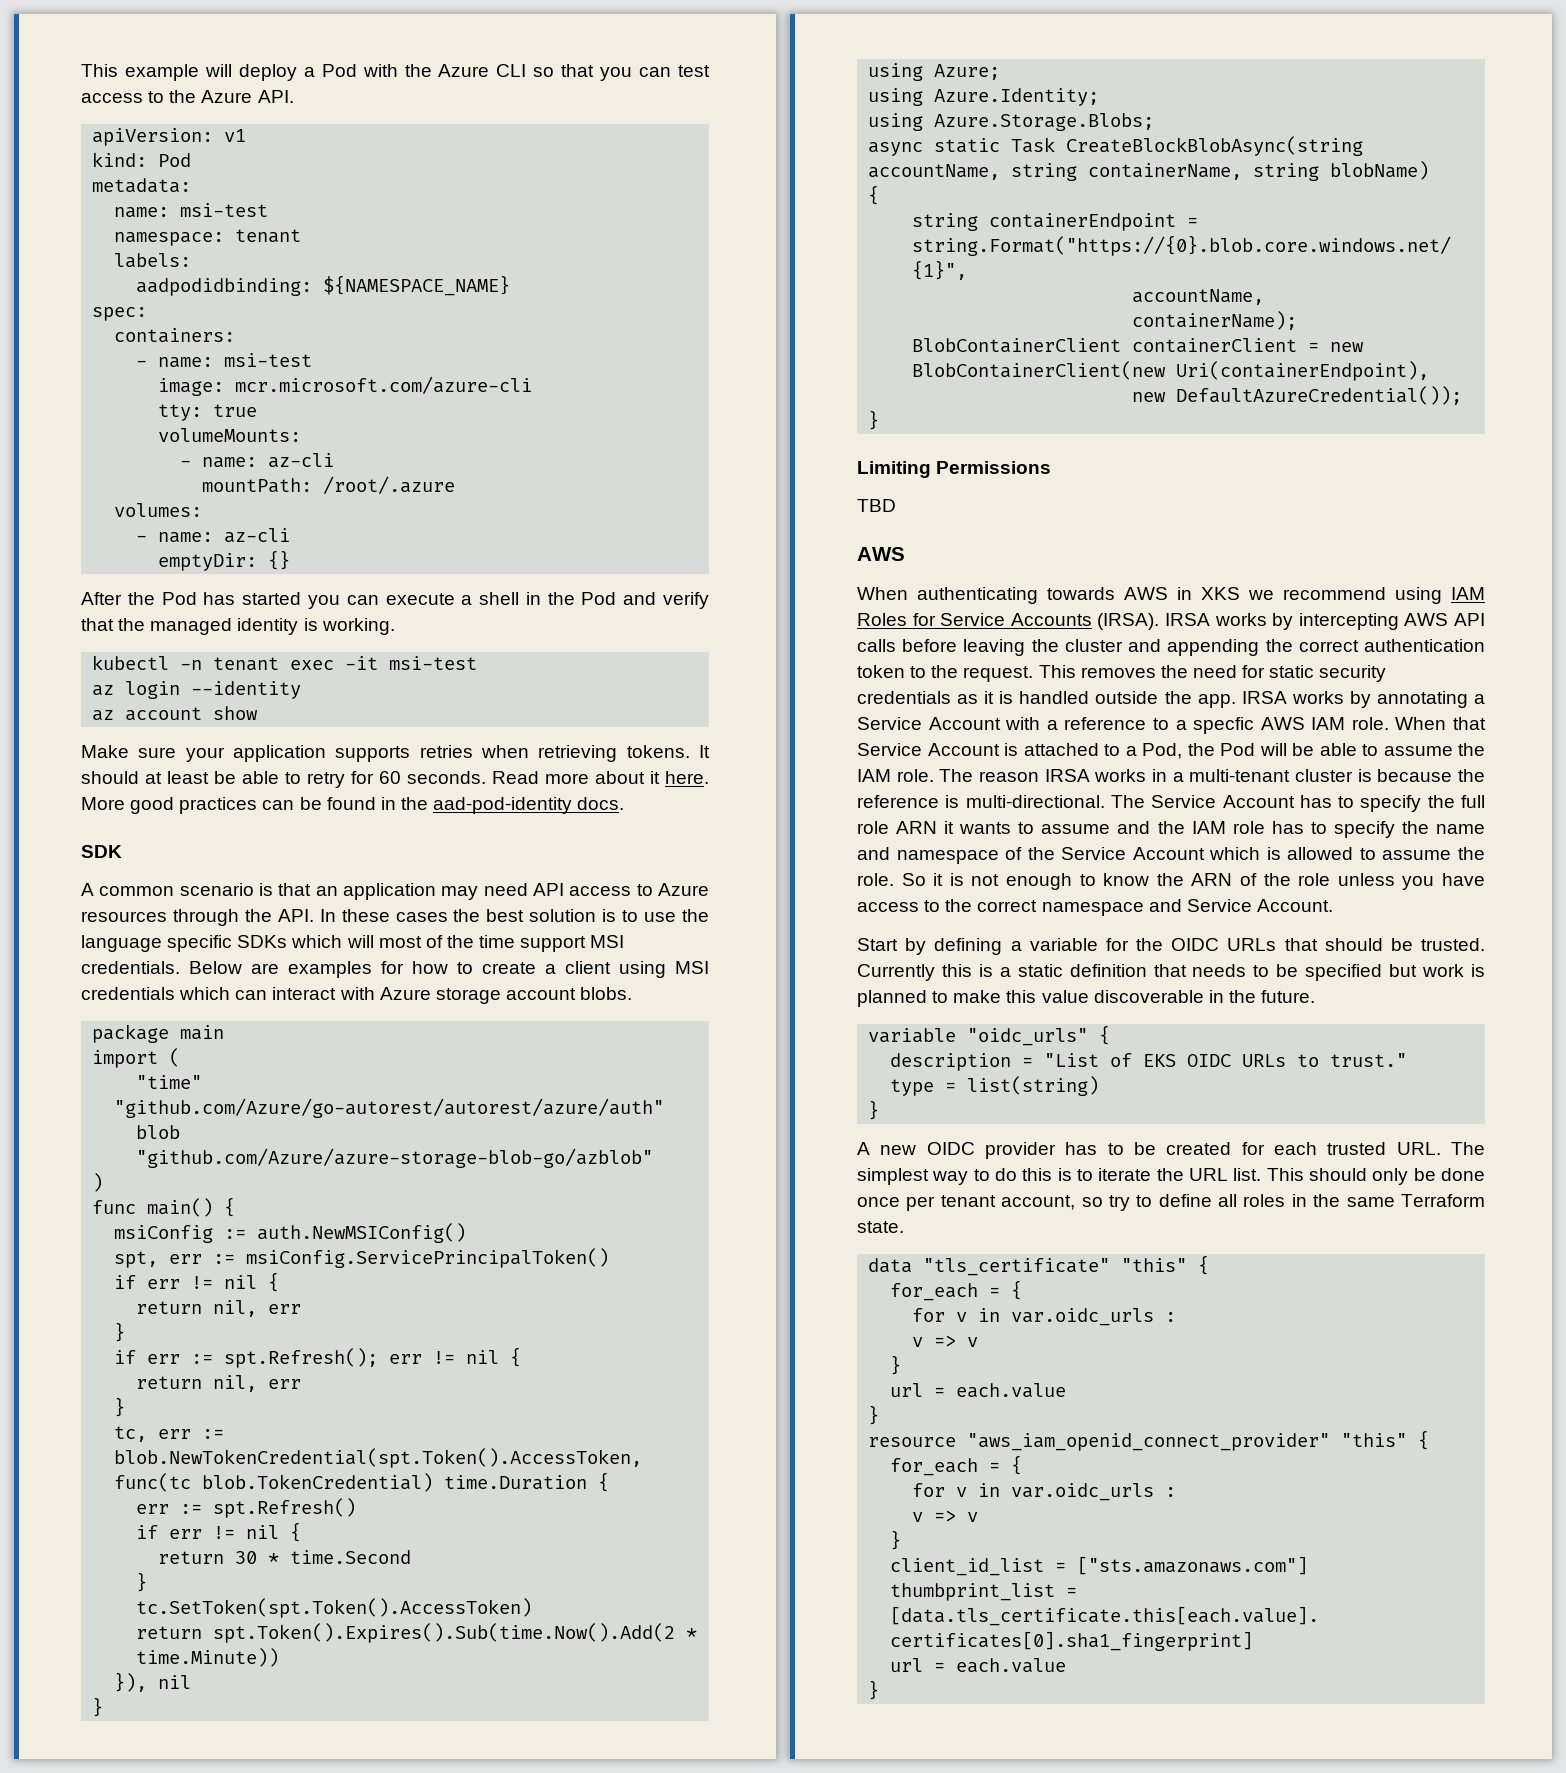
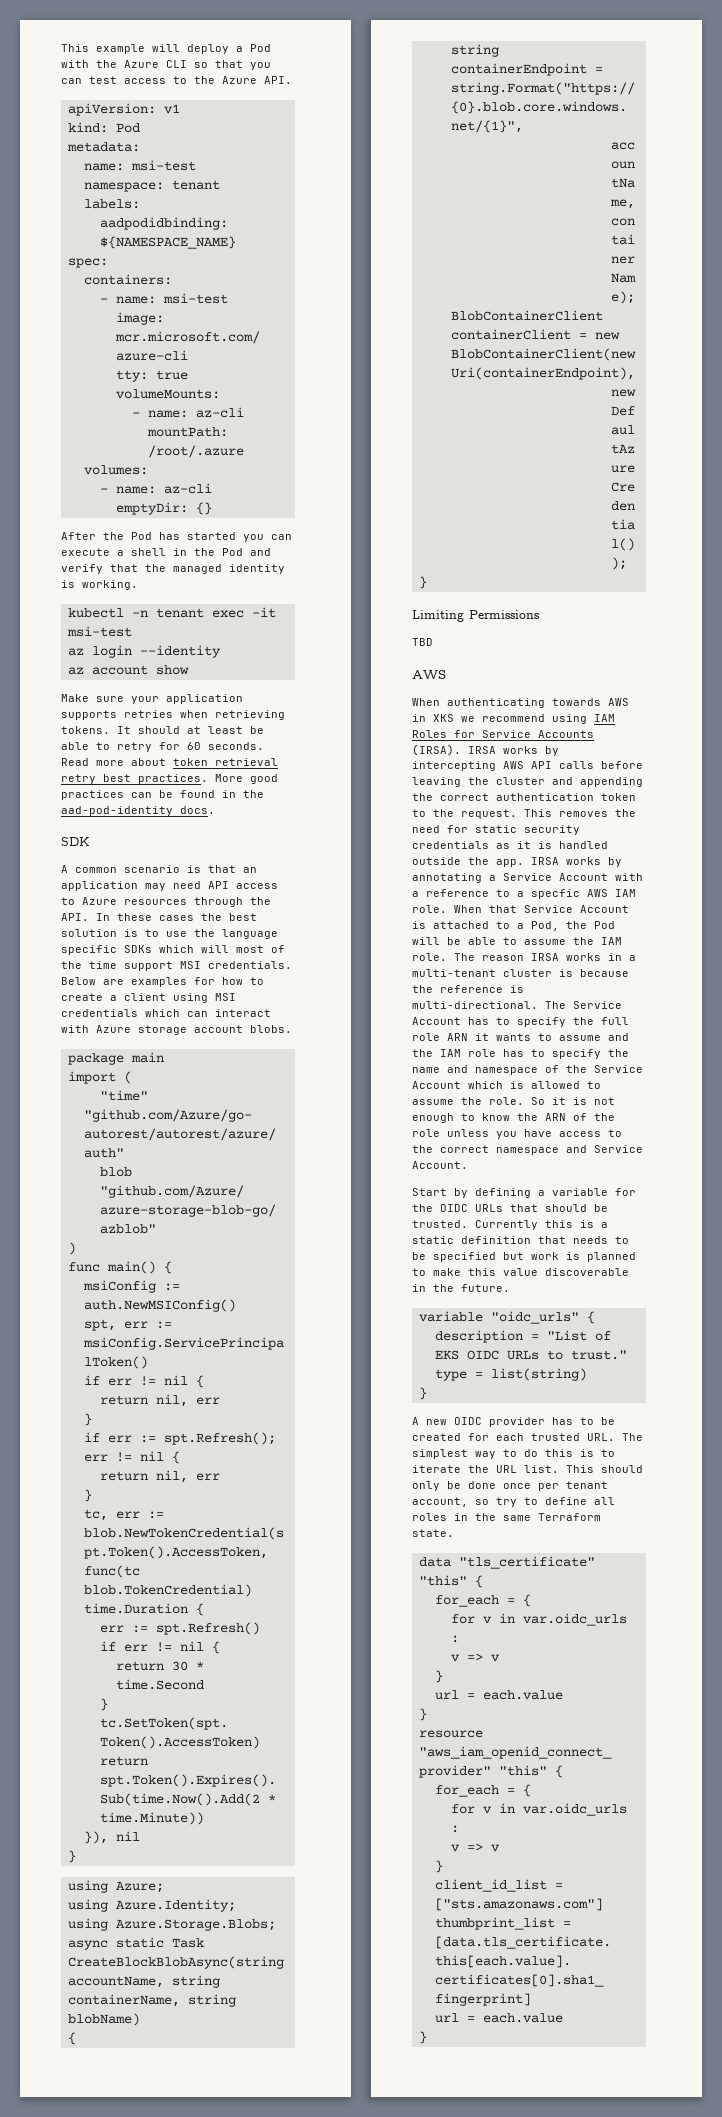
- Read more about it here.
+ Read more about token retrieval retry best practices.

